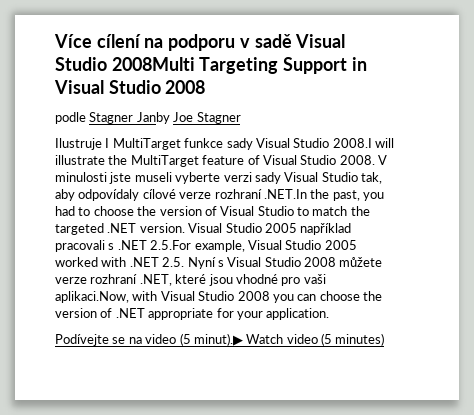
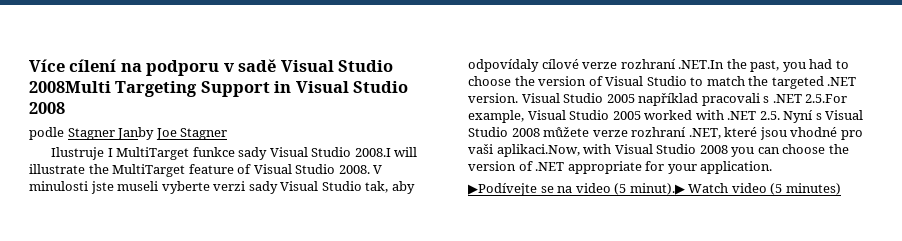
- Podívejte se na video (5 minut).▶ Watch video (5 minutes)
+ ▶Podívejte se na video (5 minut).▶ Watch video (5 minutes)

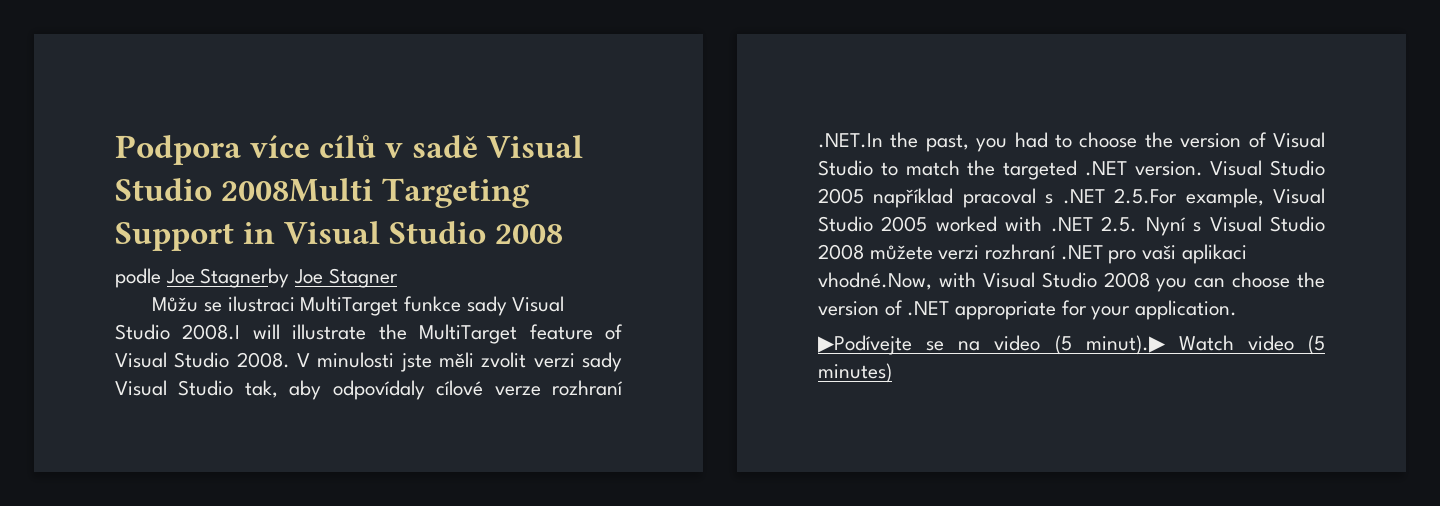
- Více cílení na podporu v sadě Visual Studio 2008Multi Targeting Support in Visual Studio 2008
+ Podpora více cílů v sadě Visual Studio 2008Multi Targeting Support in Visual Studio 2008
- podle Stagner Janby Joe Stagner
+ podle Joe Stagnerby Joe Stagner
- Ilustruje I MultiTarget funkce sady Visual Studio 2008.I will illustrate the MultiTarget feature of Visual Studio 2008.
+ Můžu se ilustraci MultiTarget funkce sady Visual Studio 2008.I will illustrate the MultiTarget feature of Visual Studio 2008.
- V minulosti jste museli vyberte verzi sady Visual Studio tak, aby odpovídaly cílové verze rozhraní .NET.In the past, you had to choose the version of Visual Studio to match the targeted .NET version.
+ V minulosti jste měli zvolit verzi sady Visual Studio tak, aby odpovídaly cílové verze rozhraní .NET.In the past, you had to choose the version of Visual Studio to match the targeted .NET version.
- Visual Studio 2005 například pracovali s .NET 2.5.For example, Visual Studio 2005 worked with .NET 2.5. Nyní s Visual Studio 2008 můžete verze rozhraní .NET, které jsou vhodné pro vaši aplikaci.Now, with Visual Studio 2008 you can choose the version of .NET appropriate for your application.
+ Visual Studio 2005 například pracoval s .NET 2.5.For example, Visual Studio 2005 worked with .NET 2.5. Nyní s Visual Studio 2008 můžete verzi rozhraní .NET pro vaši aplikaci vhodné.Now, with Visual Studio 2008 you can choose the version of .NET appropriate for your application.

